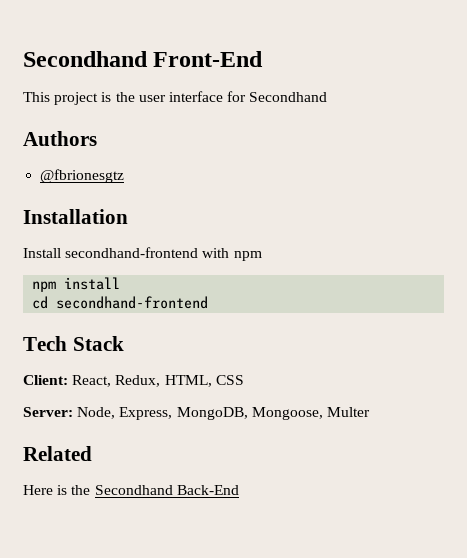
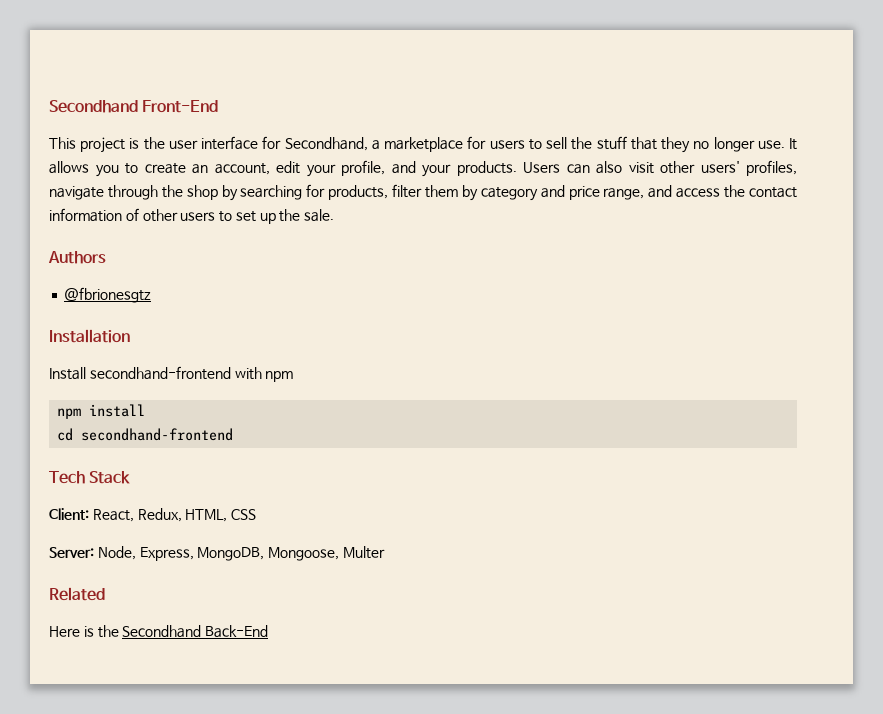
- This project is the user interface for Secondhand
+ This project is the user interface for Secondhand, a marketplace for users to sell the stuff that they no longer use. It allows you to create an account, edit your profile, and your products. Users can also visit other users' profiles, navigate through the shop by searching for products, filter them by category and price range, and access the contact information of other users to set up the sale.

